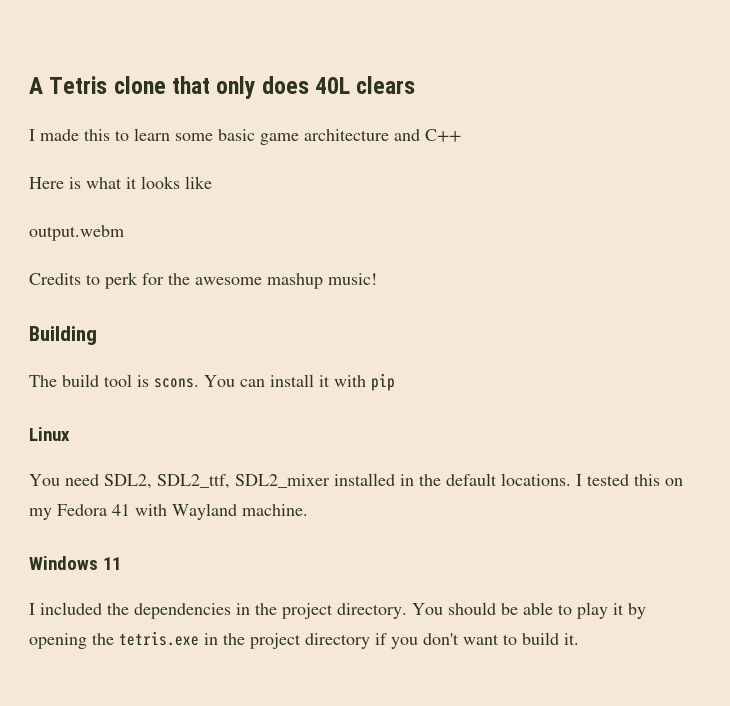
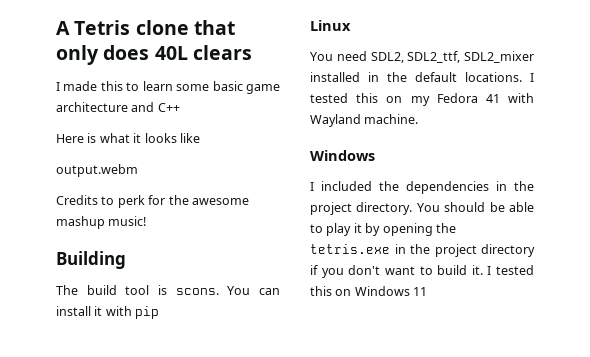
  I tested this on my Fedora 41 with Wayland machine.
- Windows 11
+ Windows
+ I tested this on Windows 11

